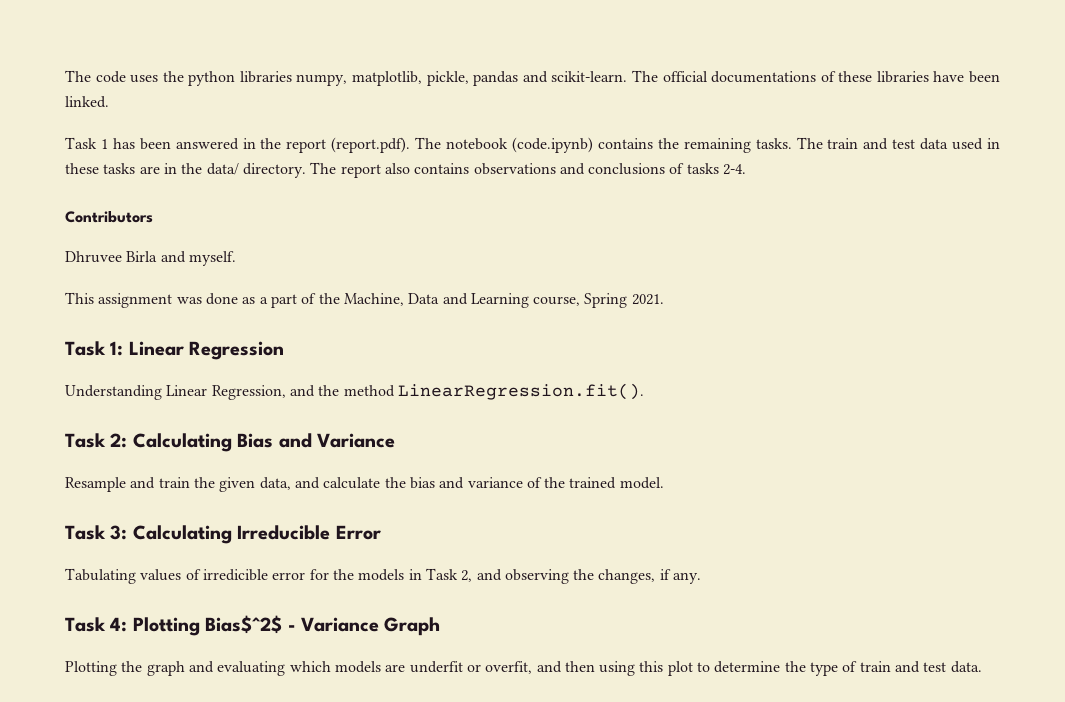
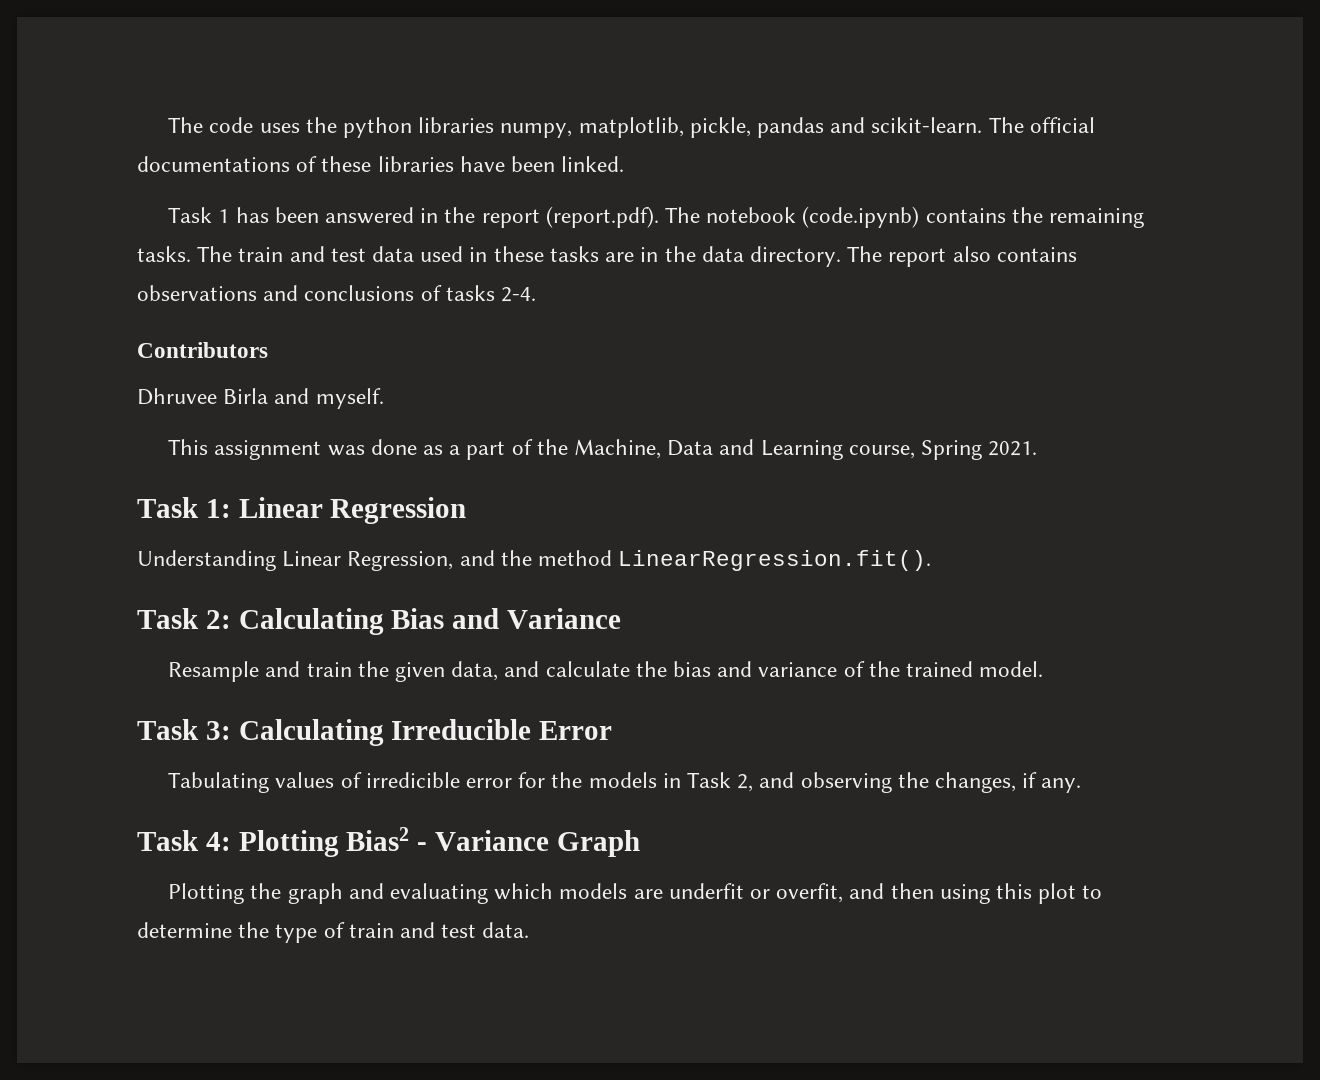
- The train and test data used in these tasks are in the data/ directory.
+ The train and test data used in these tasks are in the data directory.
- Task 4: Plotting Bias$^2$ - Variance Graph
+ Task 4: Plotting Bias2 - Variance Graph

